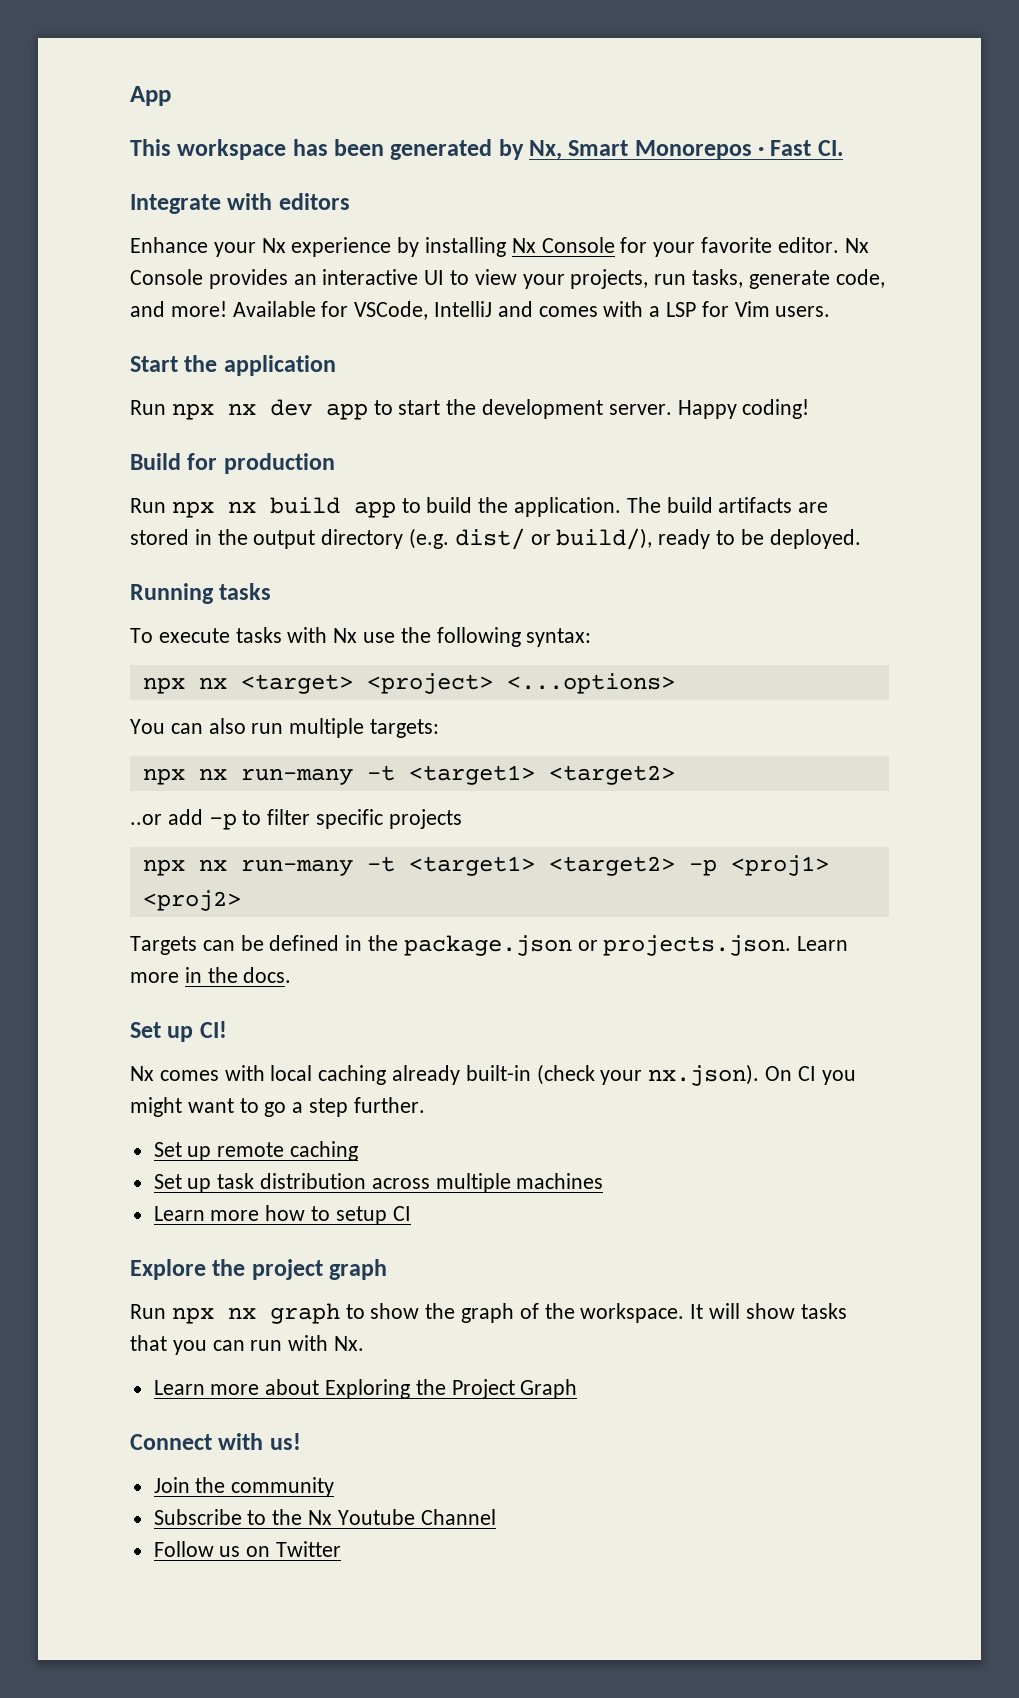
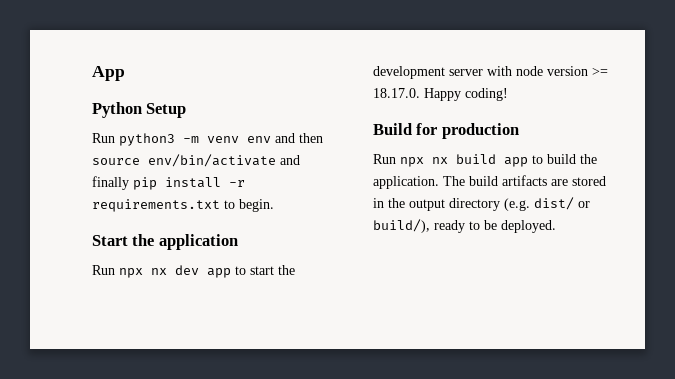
- This workspace has been generated by Nx, Smart Monorepos · Fast CI.
- Integrate with editors
- Enhance your Nx experience by installing Nx Console for your favorite editor. Nx Console provides an interactive UI to view your projects, run tasks, generate code, and more! Available for VSCode, IntelliJ and comes with a LSP for Vim users.
+ Python Setup
+ Run python3 -m venv env and then source env/bin/activate and finally pip install -r requirements.txt to begin.
- Run npx nx dev app to start the development server. Happy coding!
+ Run npx nx dev app to start the development server with node version >= 18.17.0. Happy coding!
- Running tasks
- To execute tasks with Nx use the following syntax:
- npx nx <target> <project> <...options>
- You can also run multiple targets:
- npx nx run-many -t <target1> <target2>
- ..or add -p to filter specific projects
- npx nx run-many -t <target1> <target2> -p <proj1> <proj2>
- Targets can be defined in the package.json or projects.json. Learn more in the docs.
- Set up CI!
- Nx comes with local caching already built-in (check your nx.json). On CI you might want to go a step further.
- Set up remote caching
- Set up task distribution across multiple machines
- Learn more how to setup CI
- Explore the project graph
- Run npx nx graph to show the graph of the workspace. It will show tasks that you can run with Nx.
- Learn more about Exploring the Project Graph
- Connect with us!
- Join the community
- Subscribe to the Nx Youtube Channel
- Follow us on Twitter

